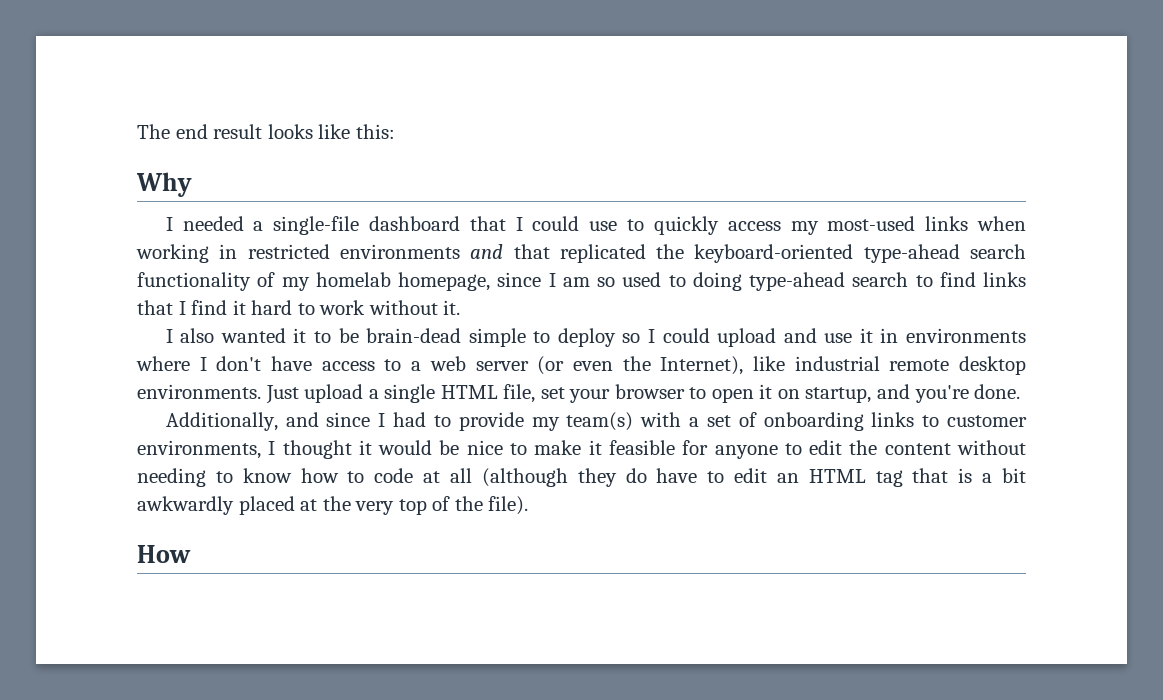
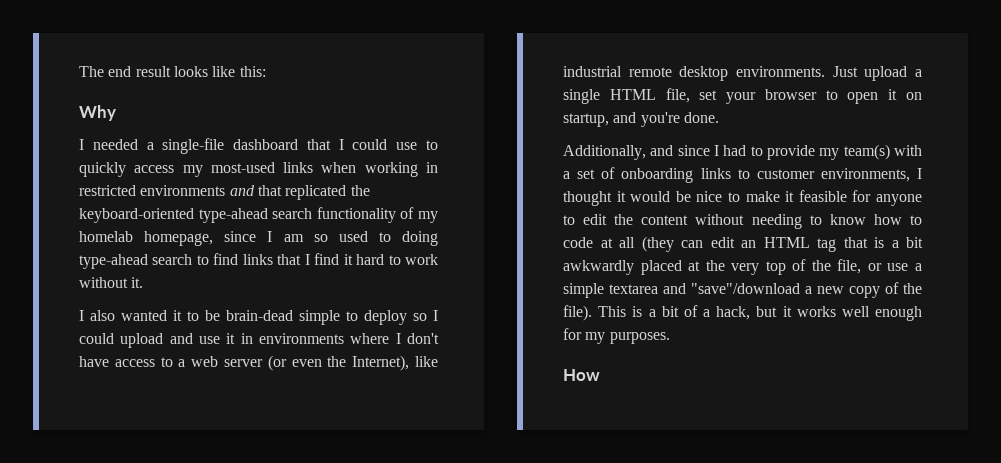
- Additionally, and since I had to provide my team(s) with a set of onboarding links to customer environments, I thought it would be nice to make it feasible for anyone to edit the content without needing to know how to code at all (although they do have to edit an HTML tag that is a bit awkwardly placed at the very top of the file).
+ Additionally, and since I had to provide my team(s) with a set of onboarding links to customer environments, I thought it would be nice to make it feasible for anyone to edit the content without needing to know how to code at all (they can edit an HTML tag that is a bit awkwardly placed at the very top of the file, or use a simple textarea and "save"/download a new copy of the file). This is a bit of a hack, but it works well enough for my purposes.

